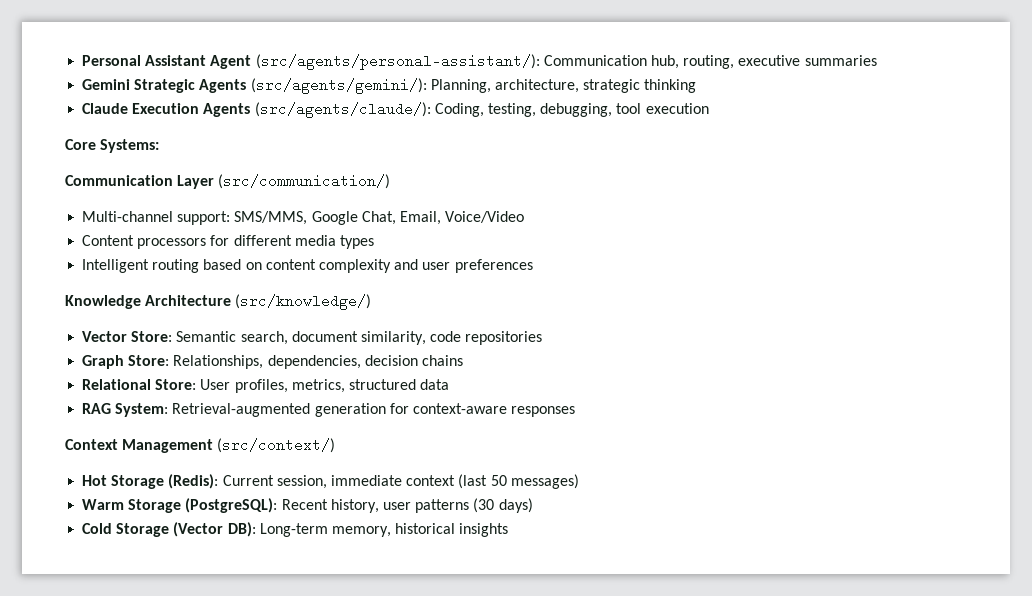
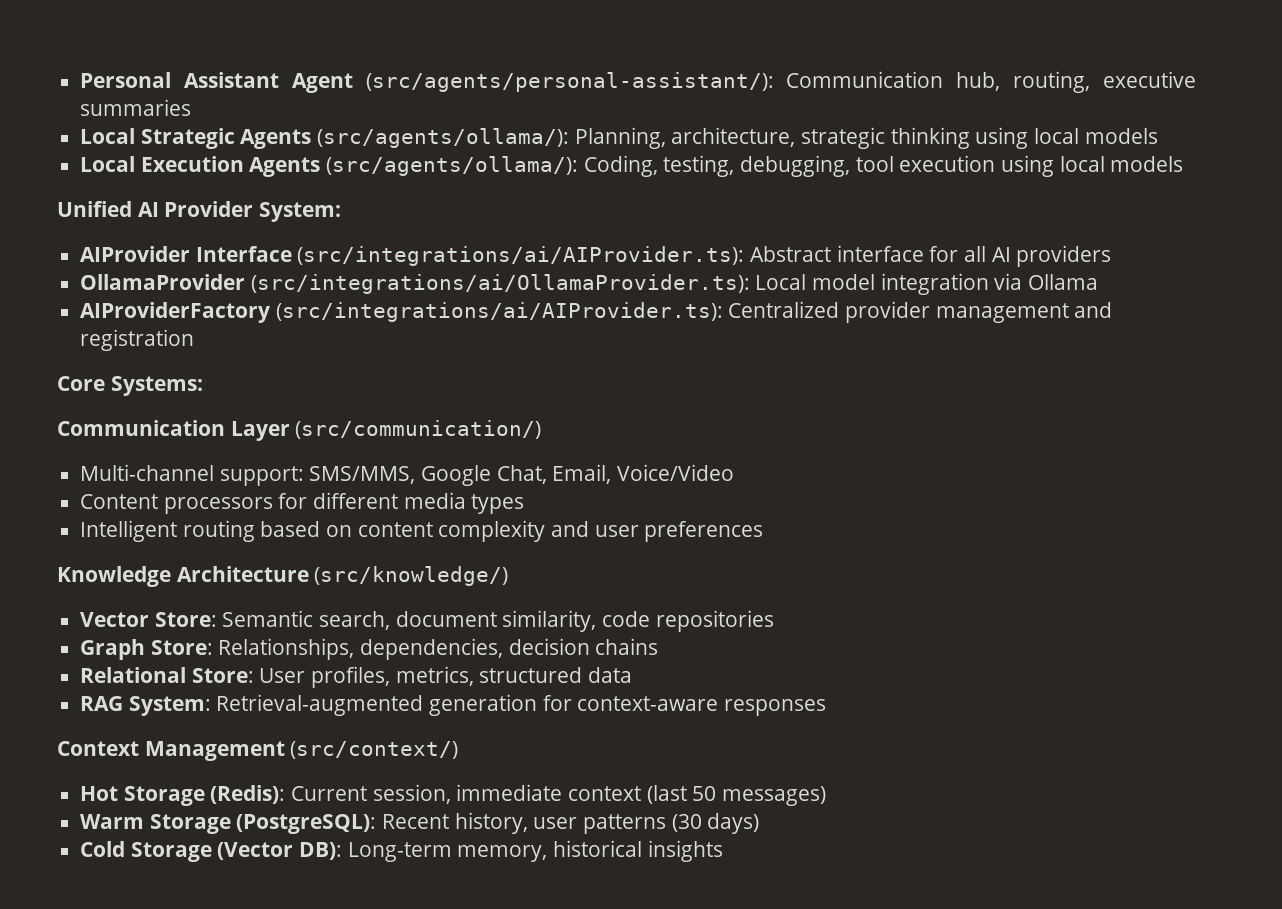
- Gemini Strategic Agents (src/agents/gemini/): Planning, architecture, strategic thinking
- Claude Execution Agents (src/agents/claude/): Coding, testing, debugging, tool execution
+ Local Strategic Agents (src/agents/ollama/): Planning, architecture, strategic thinking using local models
+ Local Execution Agents (src/agents/ollama/): Coding, testing, debugging, tool execution using local models
+ Unified AI Provider System:
+ AIProvider Interface (src/integrations/ai/AIProvider.ts): Abstract interface for all AI providers
+ OllamaProvider (src/integrations/ai/OllamaProvider.ts): Local model integration via Ollama
+ AIProviderFactory (src/integrations/ai/AIProvider.ts): Centralized provider management and registration

